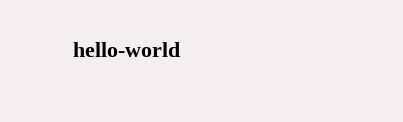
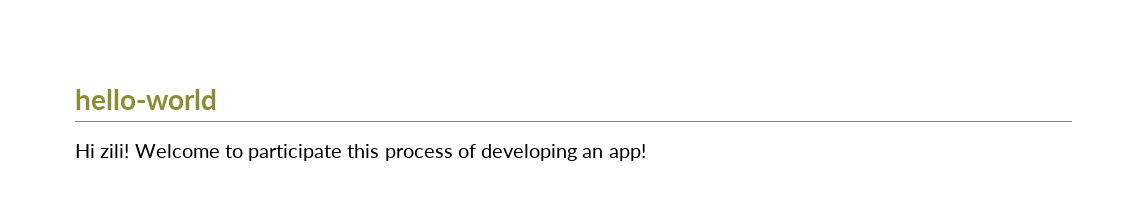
+ Hi zili! Welcome to participate this process of developing an app!

